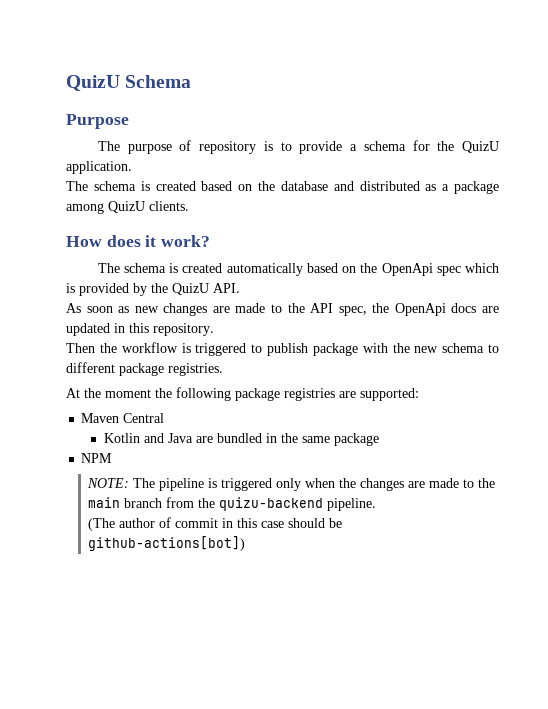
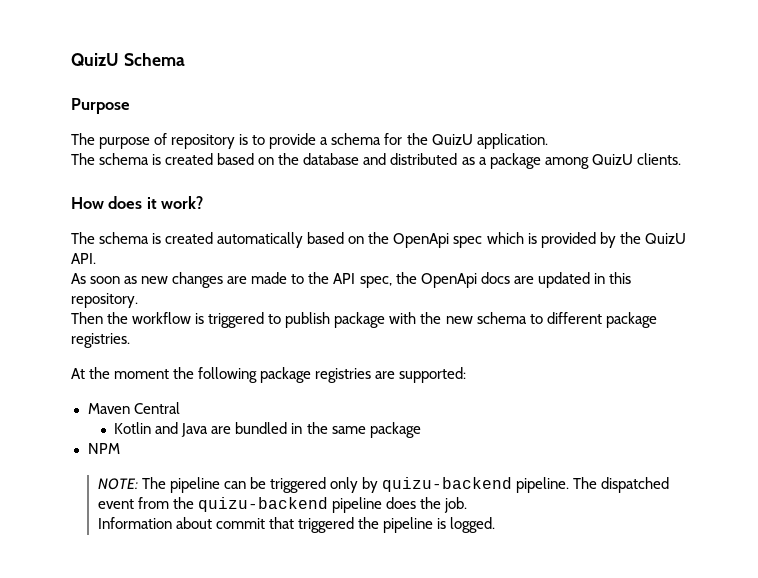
- NOTE: The pipeline is triggered only when the changes are made to the main branch from the quizu-backend pipeline.
- (The author of commit in this case should be github-actions[bot])
+ NOTE: The pipeline can be triggered only by quizu-backend pipeline. The dispatched event from the quizu-backend pipeline does the job.
+ Information about commit that triggered the pipeline is logged.

